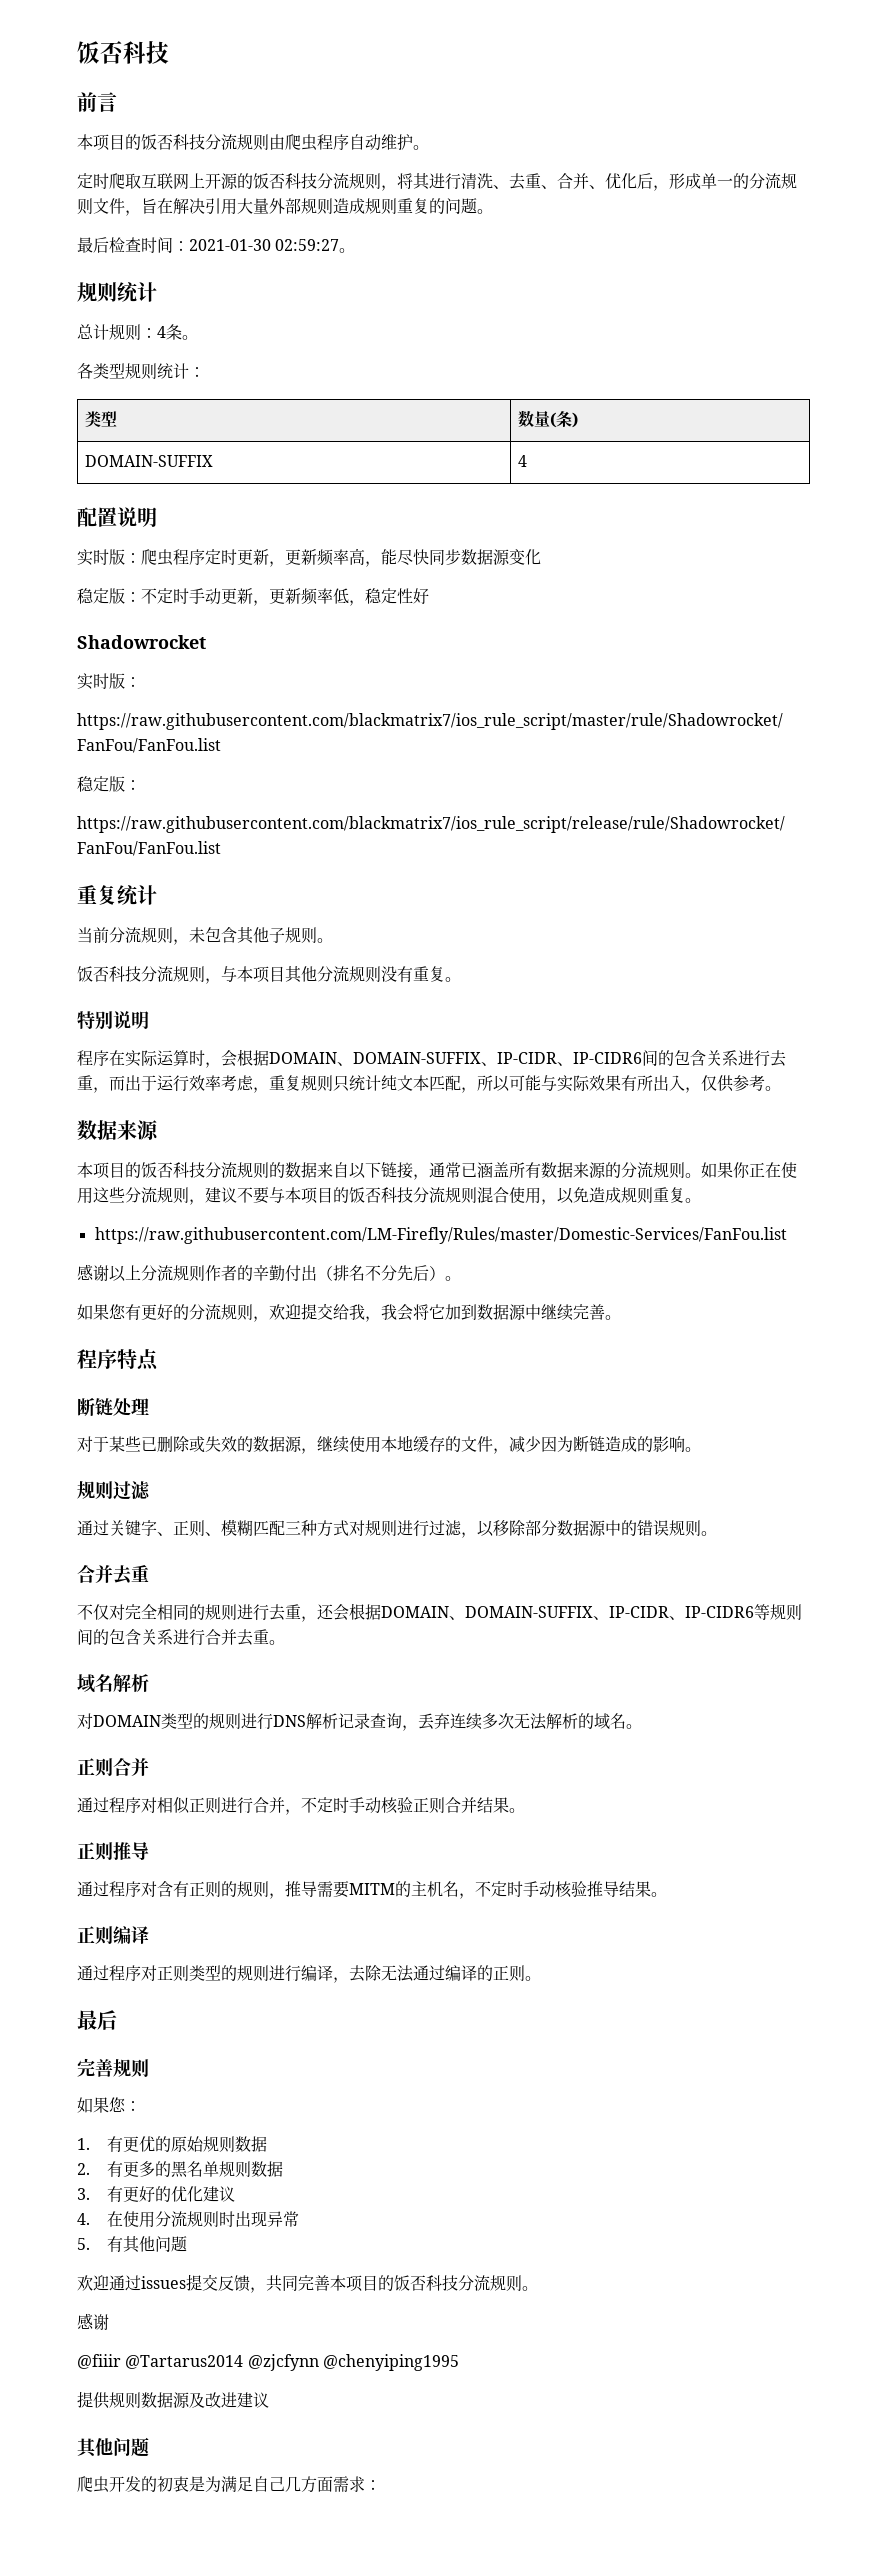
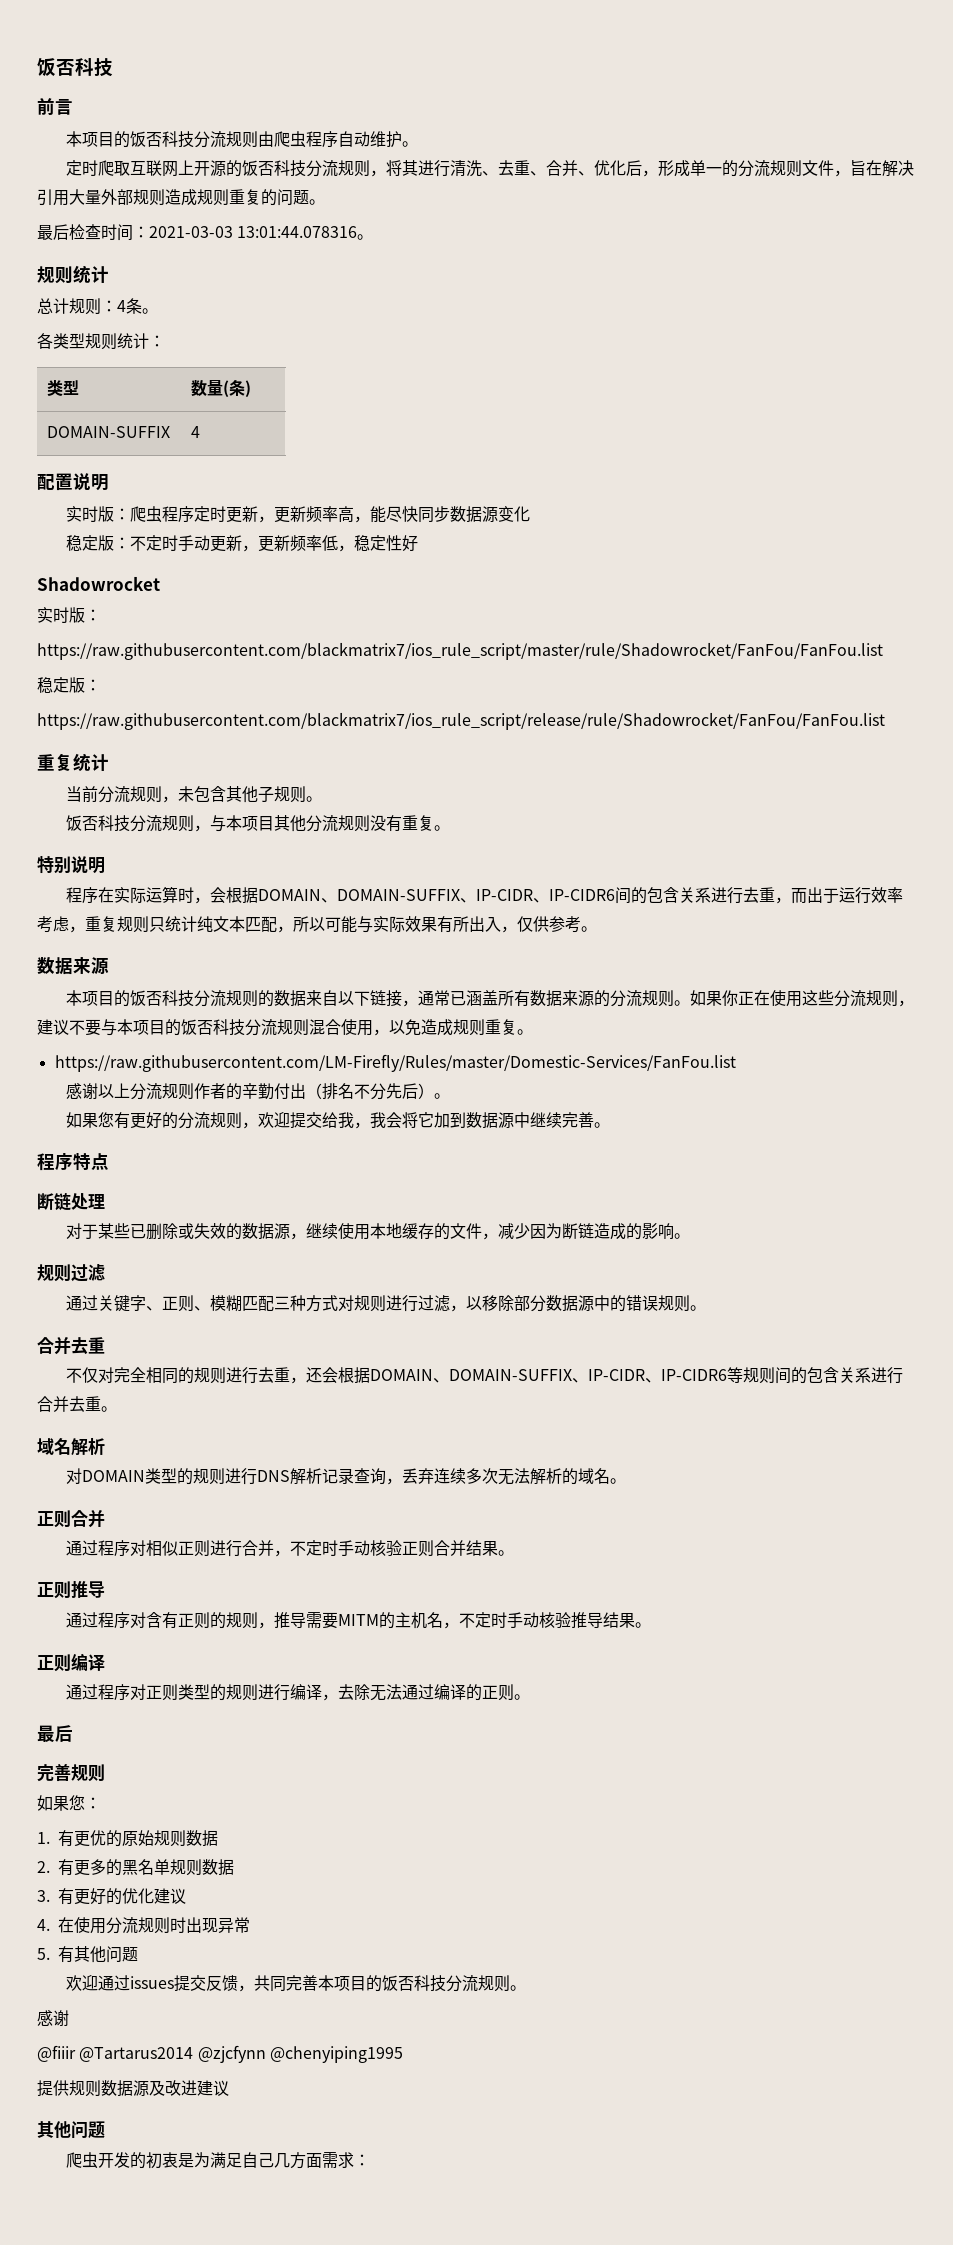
- 最后检查时间：2021-01-30 02:59:27。
+ 最后检查时间：2021-03-03 13:01:44.078316。

